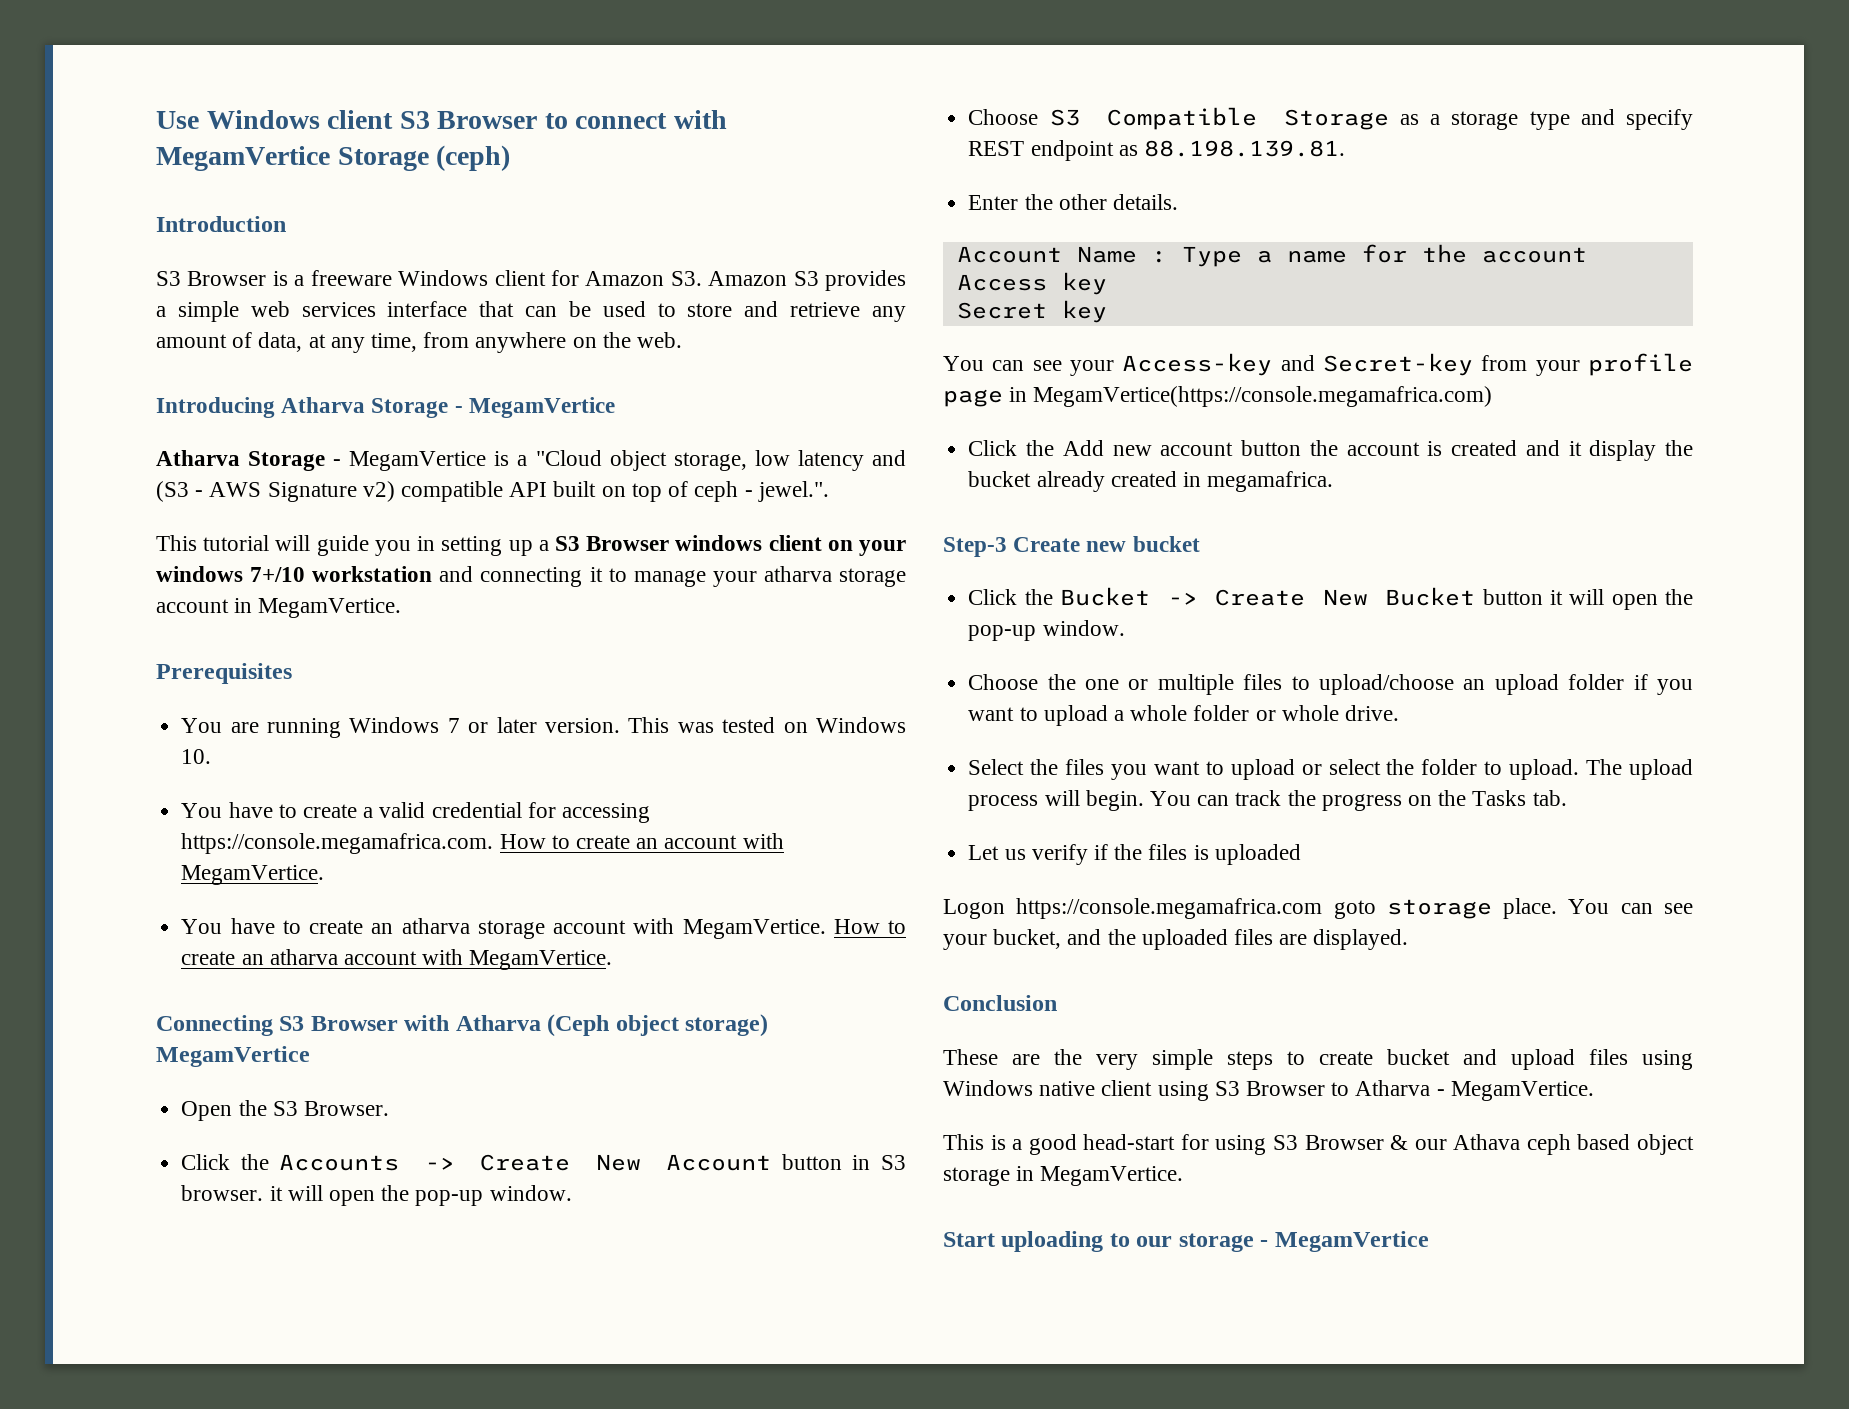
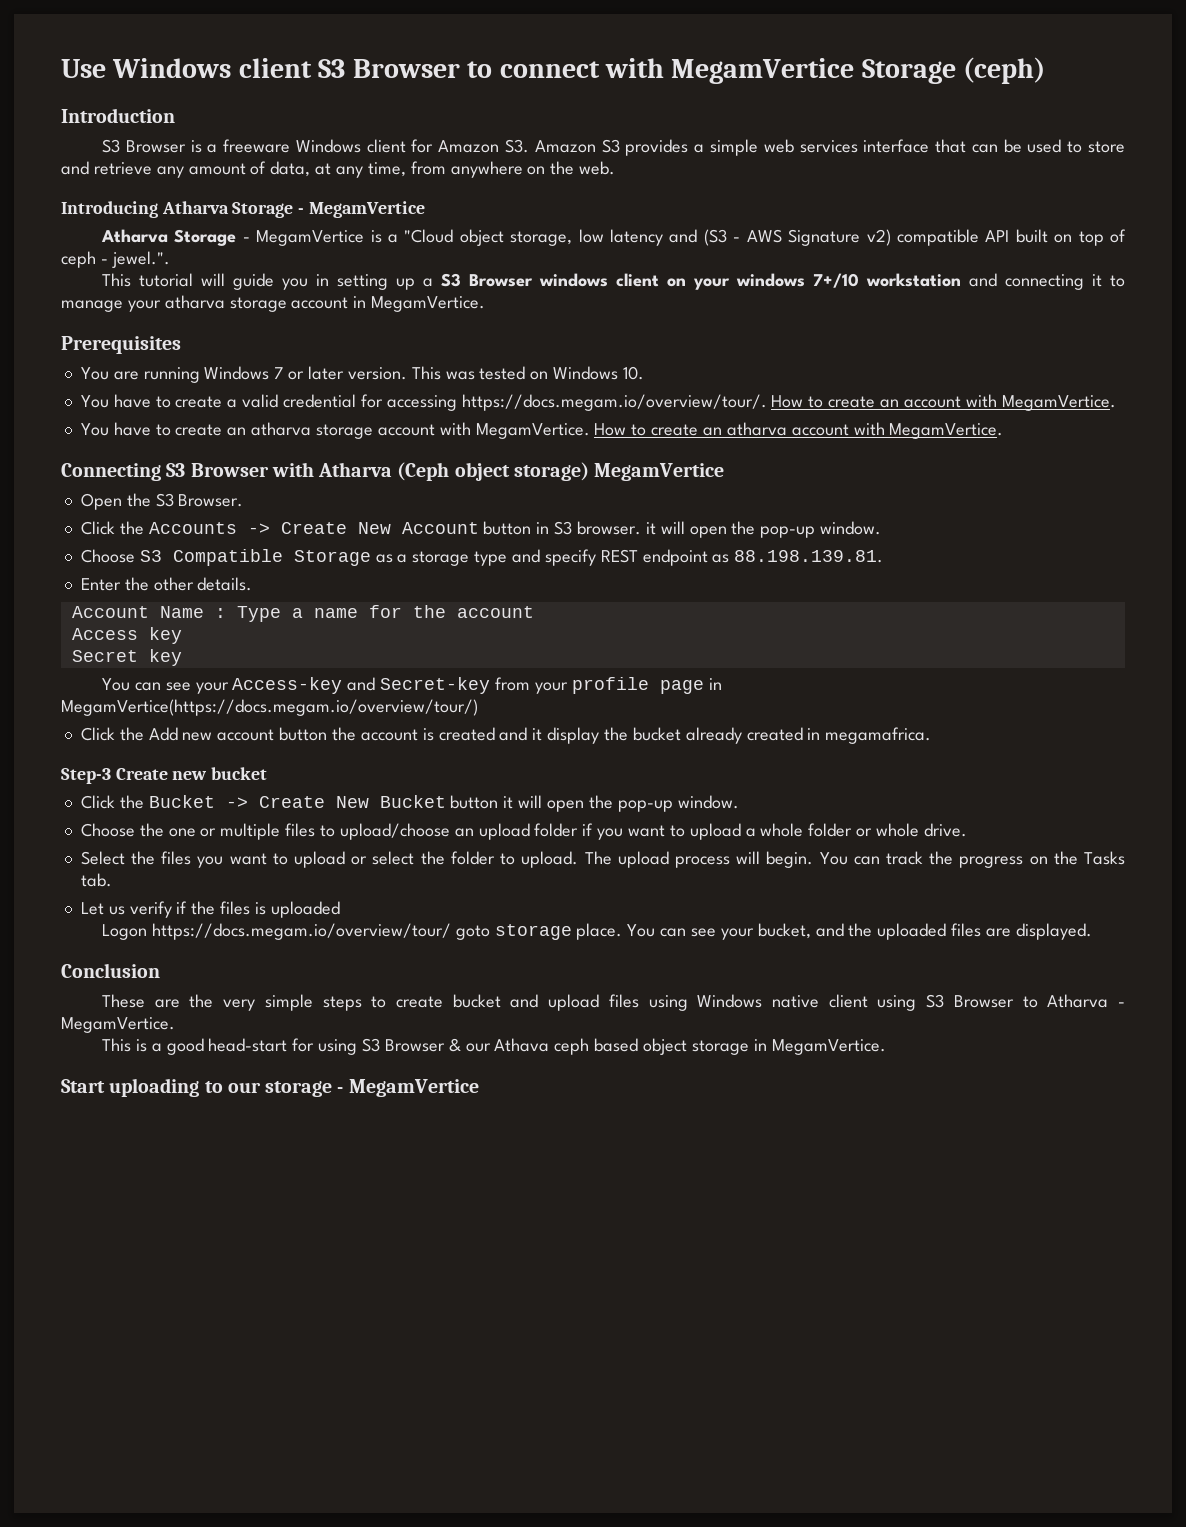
- You have to create a valid credential for accessing https://console.megamafrica.com. How to create an account with MegamVertice.
+ You have to create a valid credential for accessing https://docs.megam.io/overview/tour/. How to create an account with MegamVertice.
- You can see your Access-key and Secret-key from your profile page in MegamVertice(https://console.megamafrica.com)
+ You can see your Access-key and Secret-key from your profile page in MegamVertice(https://docs.megam.io/overview/tour/)
- Logon https://console.megamafrica.com goto storage place.
+ Logon https://docs.megam.io/overview/tour/ goto storage place.

